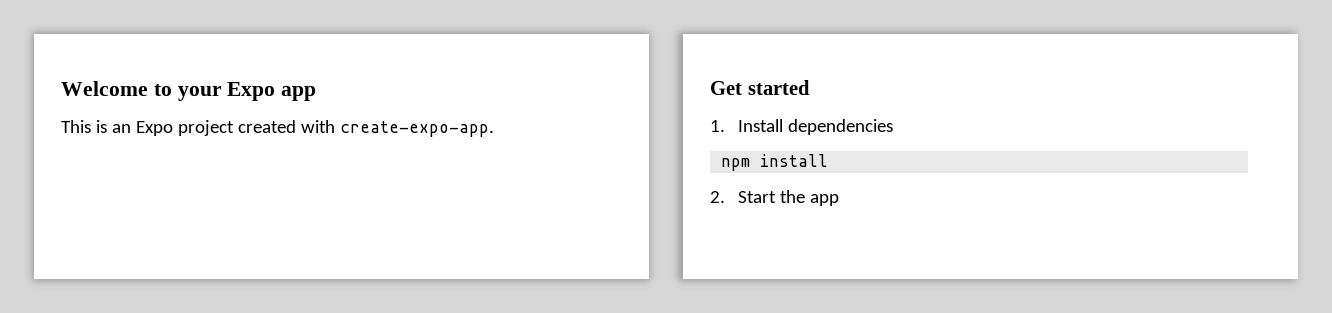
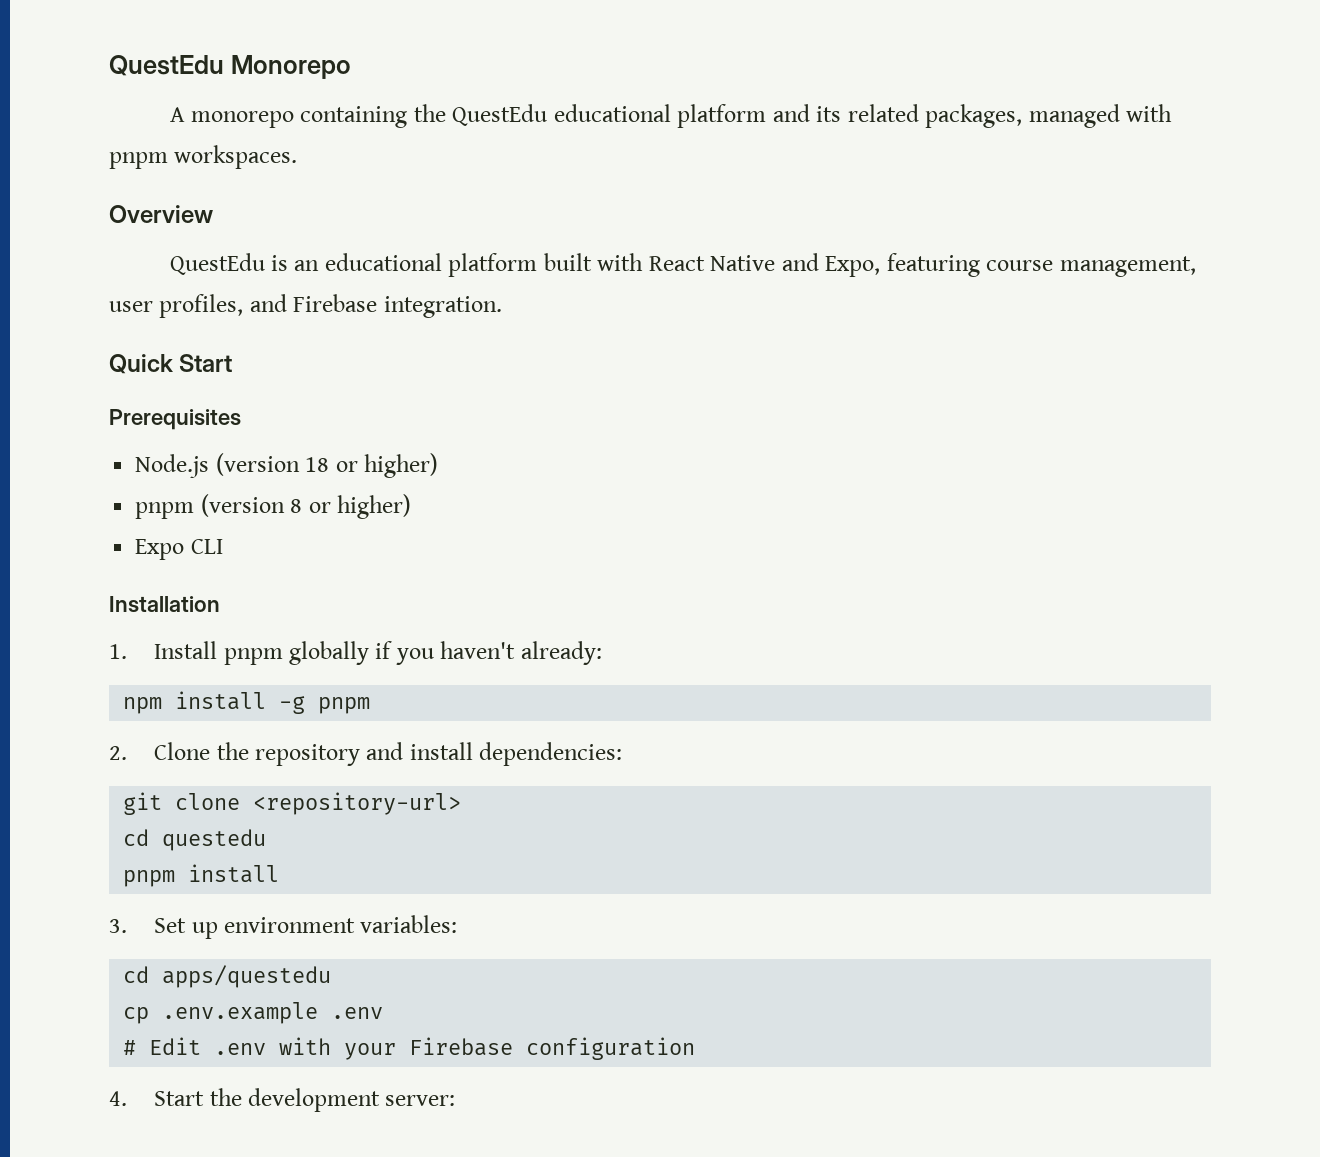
- Welcome to your Expo app
- This is an Expo project created with create-expo-app.
- Get started
- 1. Install dependencies
- npm install
- 2. Start the app
+ QuestEdu Monorepo
+ A monorepo containing the QuestEdu educational platform and its related packages, managed with pnpm workspaces.
+ Overview
+ QuestEdu is an educational platform built with React Native and Expo, featuring course management, user profiles, and Firebase integration.
+ Quick Start
+ Prerequisites
+ Node.js (version 18 or higher)
+ pnpm (version 8 or higher)
+ Expo CLI
+ Installation
+ 1. Install pnpm globally if you haven't already:
+ npm install -g pnpm
+ 2. Clone the repository and install dependencies:
+ git clone <repository-url>
+ cd questedu
+ pnpm install
+ 3. Set up environment variables:
+ cd apps/questedu
+ cp .env.example .env
+ # Edit .env with your Firebase configuration
+ 4. Start the development server:

